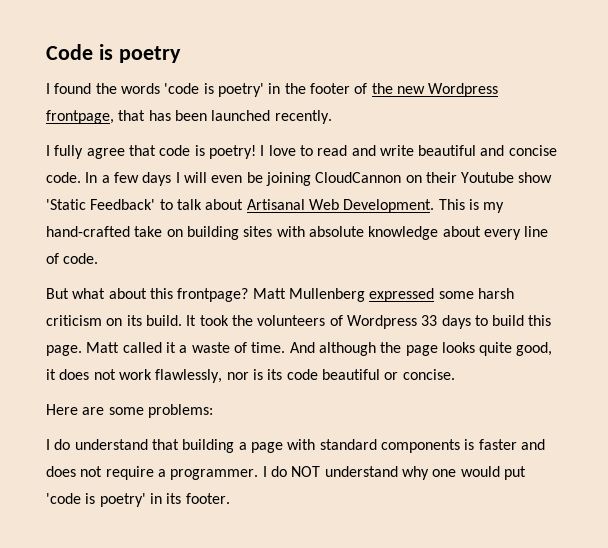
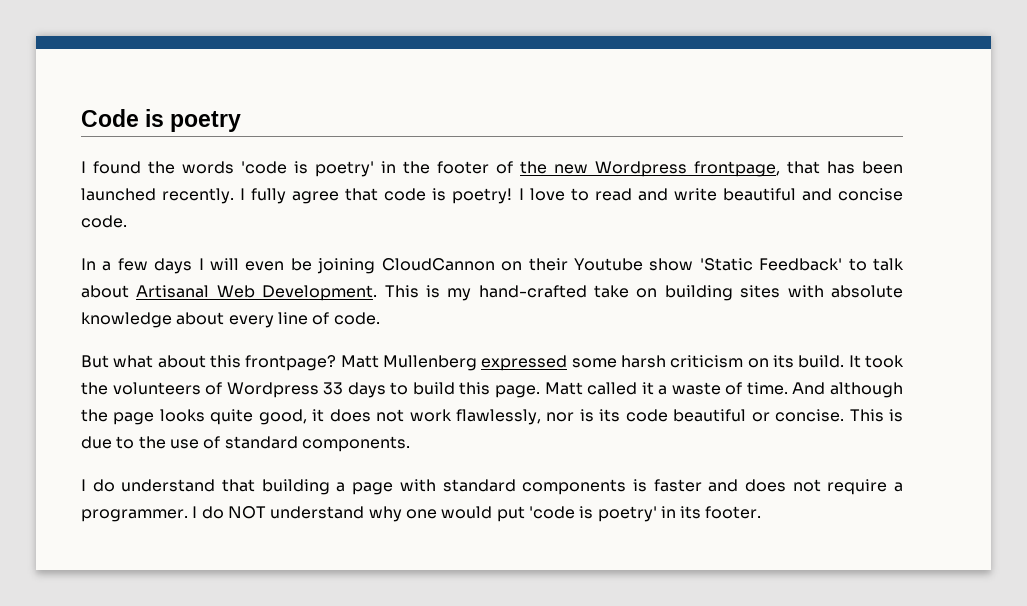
- I found the words 'code is poetry' in the footer of the new Wordpress frontpage, that has been launched recently.
- I fully agree that code is poetry!
+ I found the words 'code is poetry' in the footer of the new Wordpress frontpage, that has been launched recently. I fully agree that code is poetry!
- I love to read and write beautiful and concise code. In a few days I will even be joining CloudCannon on their Youtube show 'Static Feedback' to talk about Artisanal Web Development.
+ I love to read and write beautiful and concise code.
+ In a few days I will even be joining CloudCannon on their Youtube show 'Static Feedback' to talk about Artisanal Web Development.
- And although the page looks quite good, it does not work flawlessly, nor is its code beautiful or concise.
- Here are some problems:
+ And although the page looks quite good, it does not work flawlessly, nor is its code beautiful or concise. This is due to the use of standard components.

